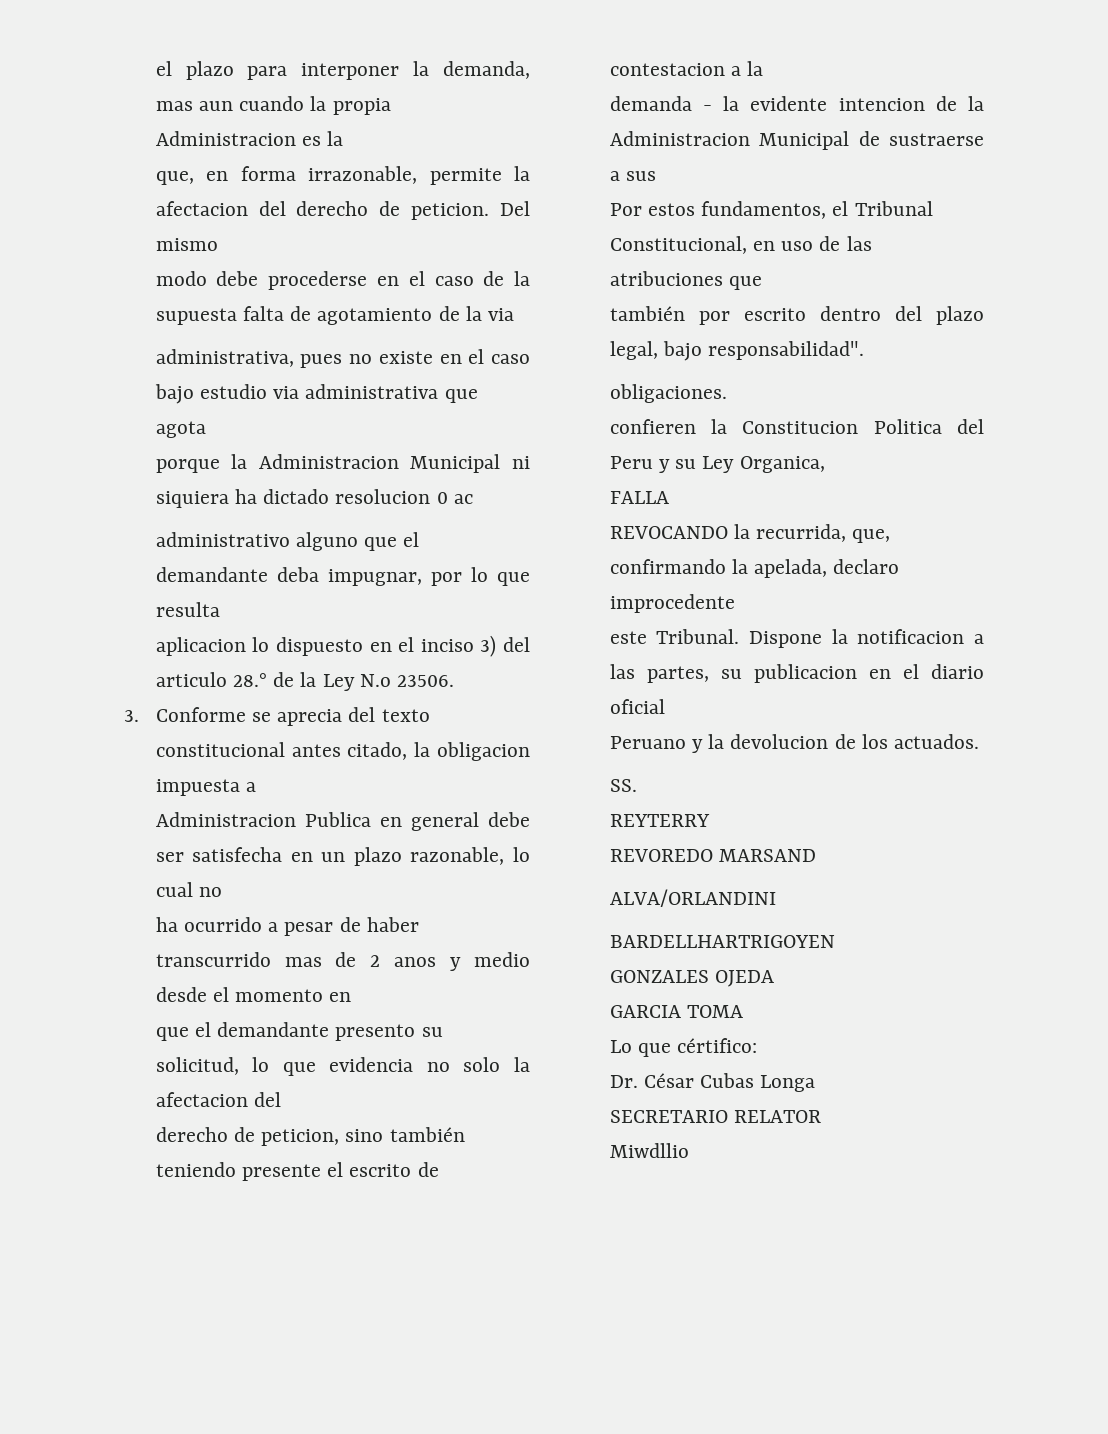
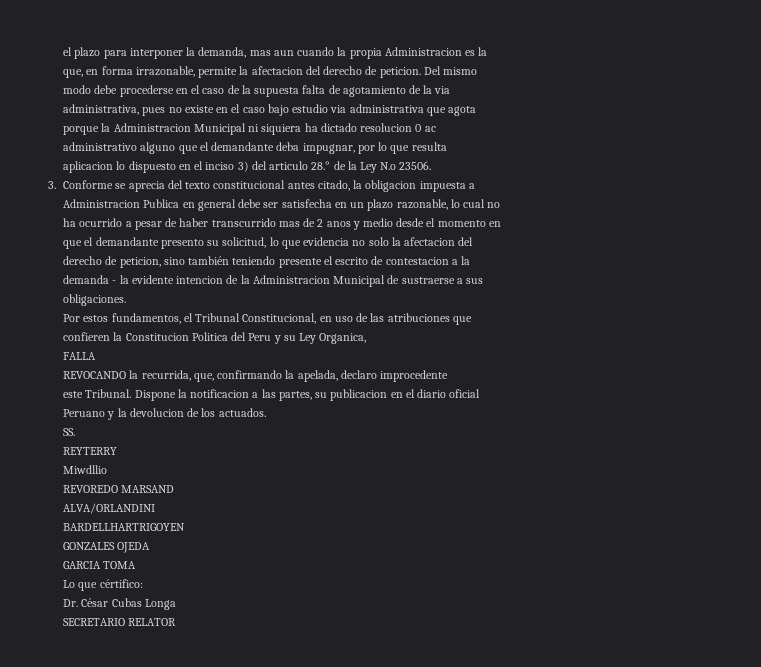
+ obligaciones.
- también por escrito dentro del plazo legal, bajo responsabilidad".
- obligaciones.
+ Miwdllio
- Miwdllio

